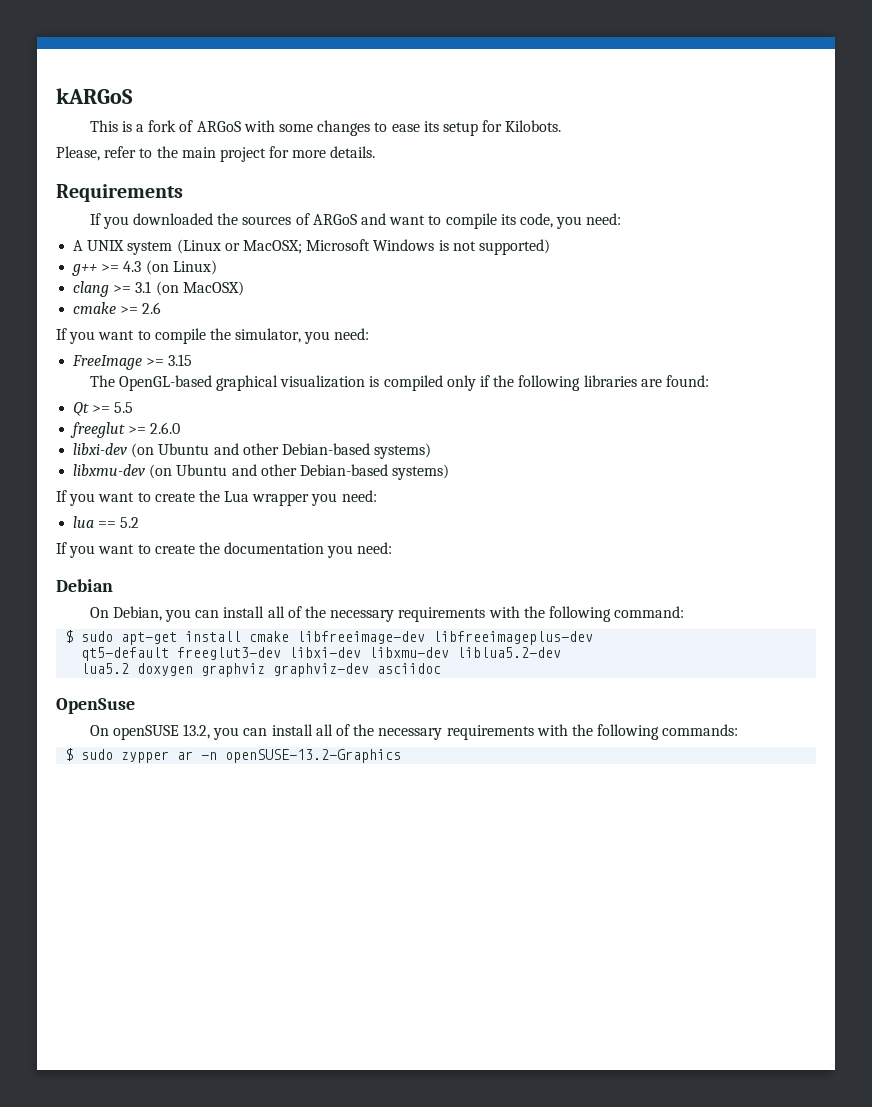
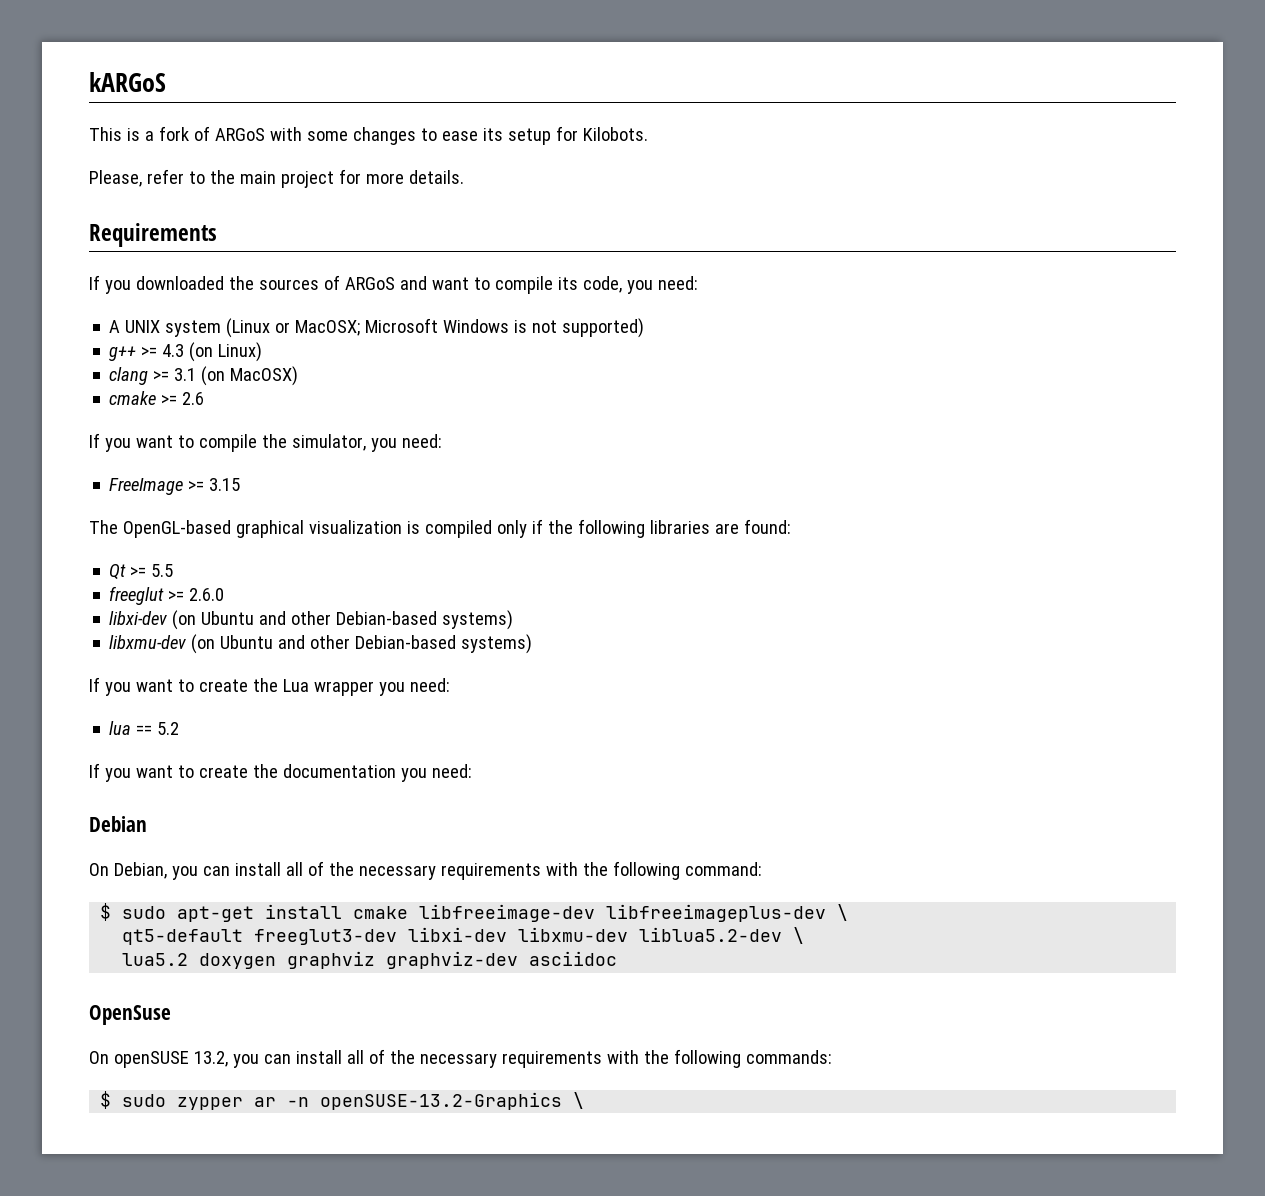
- $ sudo apt-get install cmake libfreeimage-dev libfreeimageplus-dev
+ $ sudo apt-get install cmake libfreeimage-dev libfreeimageplus-dev \
- qt5-default freeglut3-dev libxi-dev libxmu-dev liblua5.2-dev
+ qt5-default freeglut3-dev libxi-dev libxmu-dev liblua5.2-dev \
- $ sudo zypper ar -n openSUSE-13.2-Graphics
+ $ sudo zypper ar -n openSUSE-13.2-Graphics \

